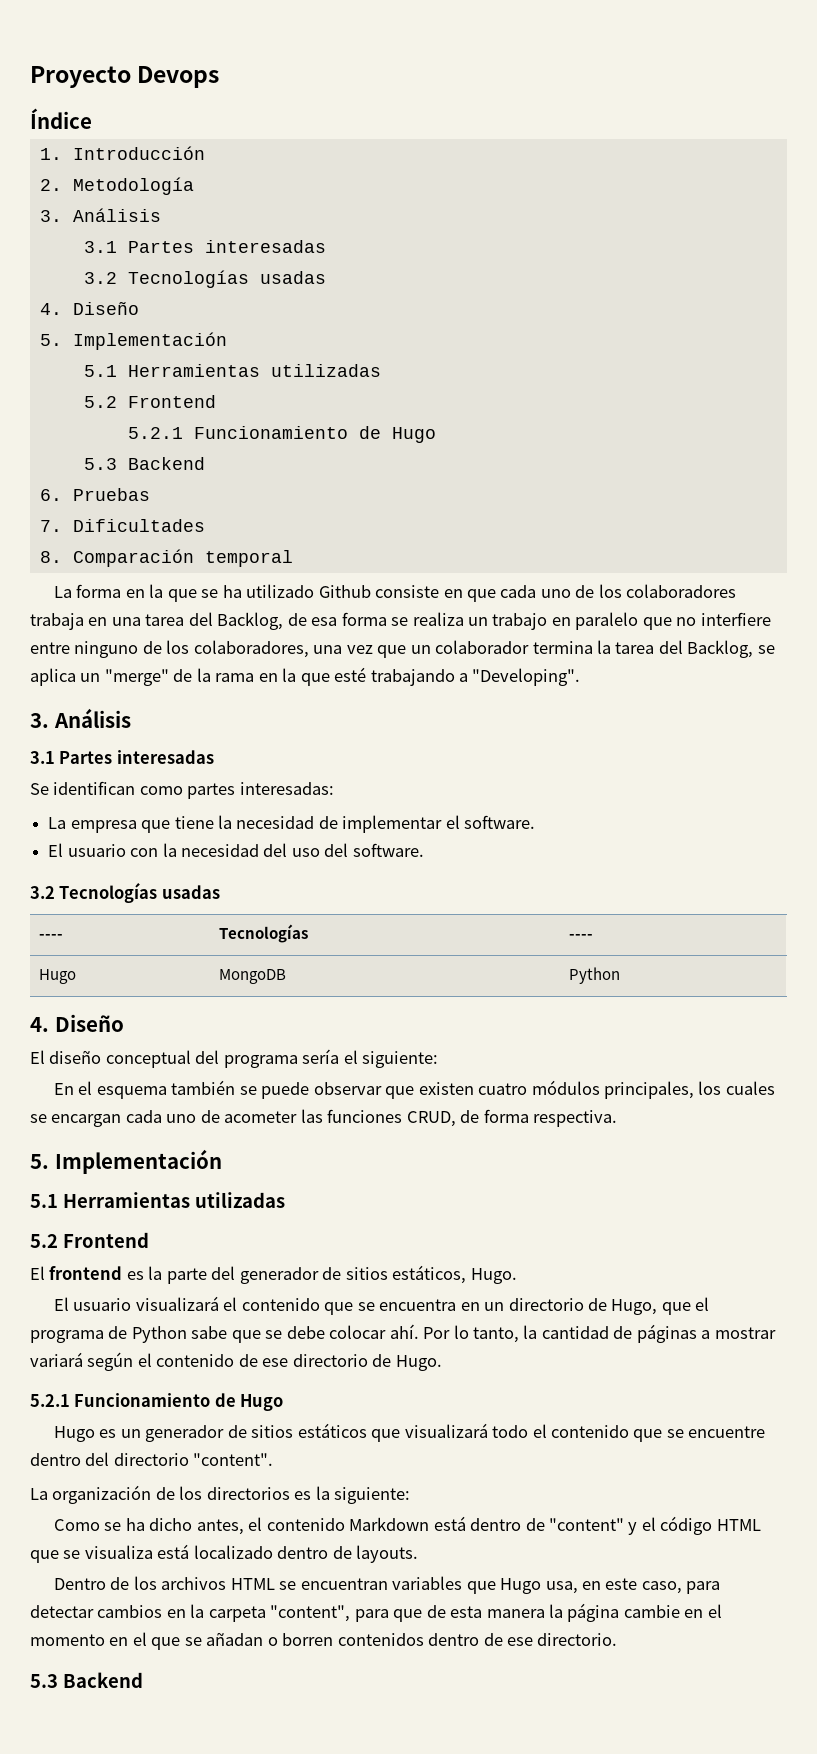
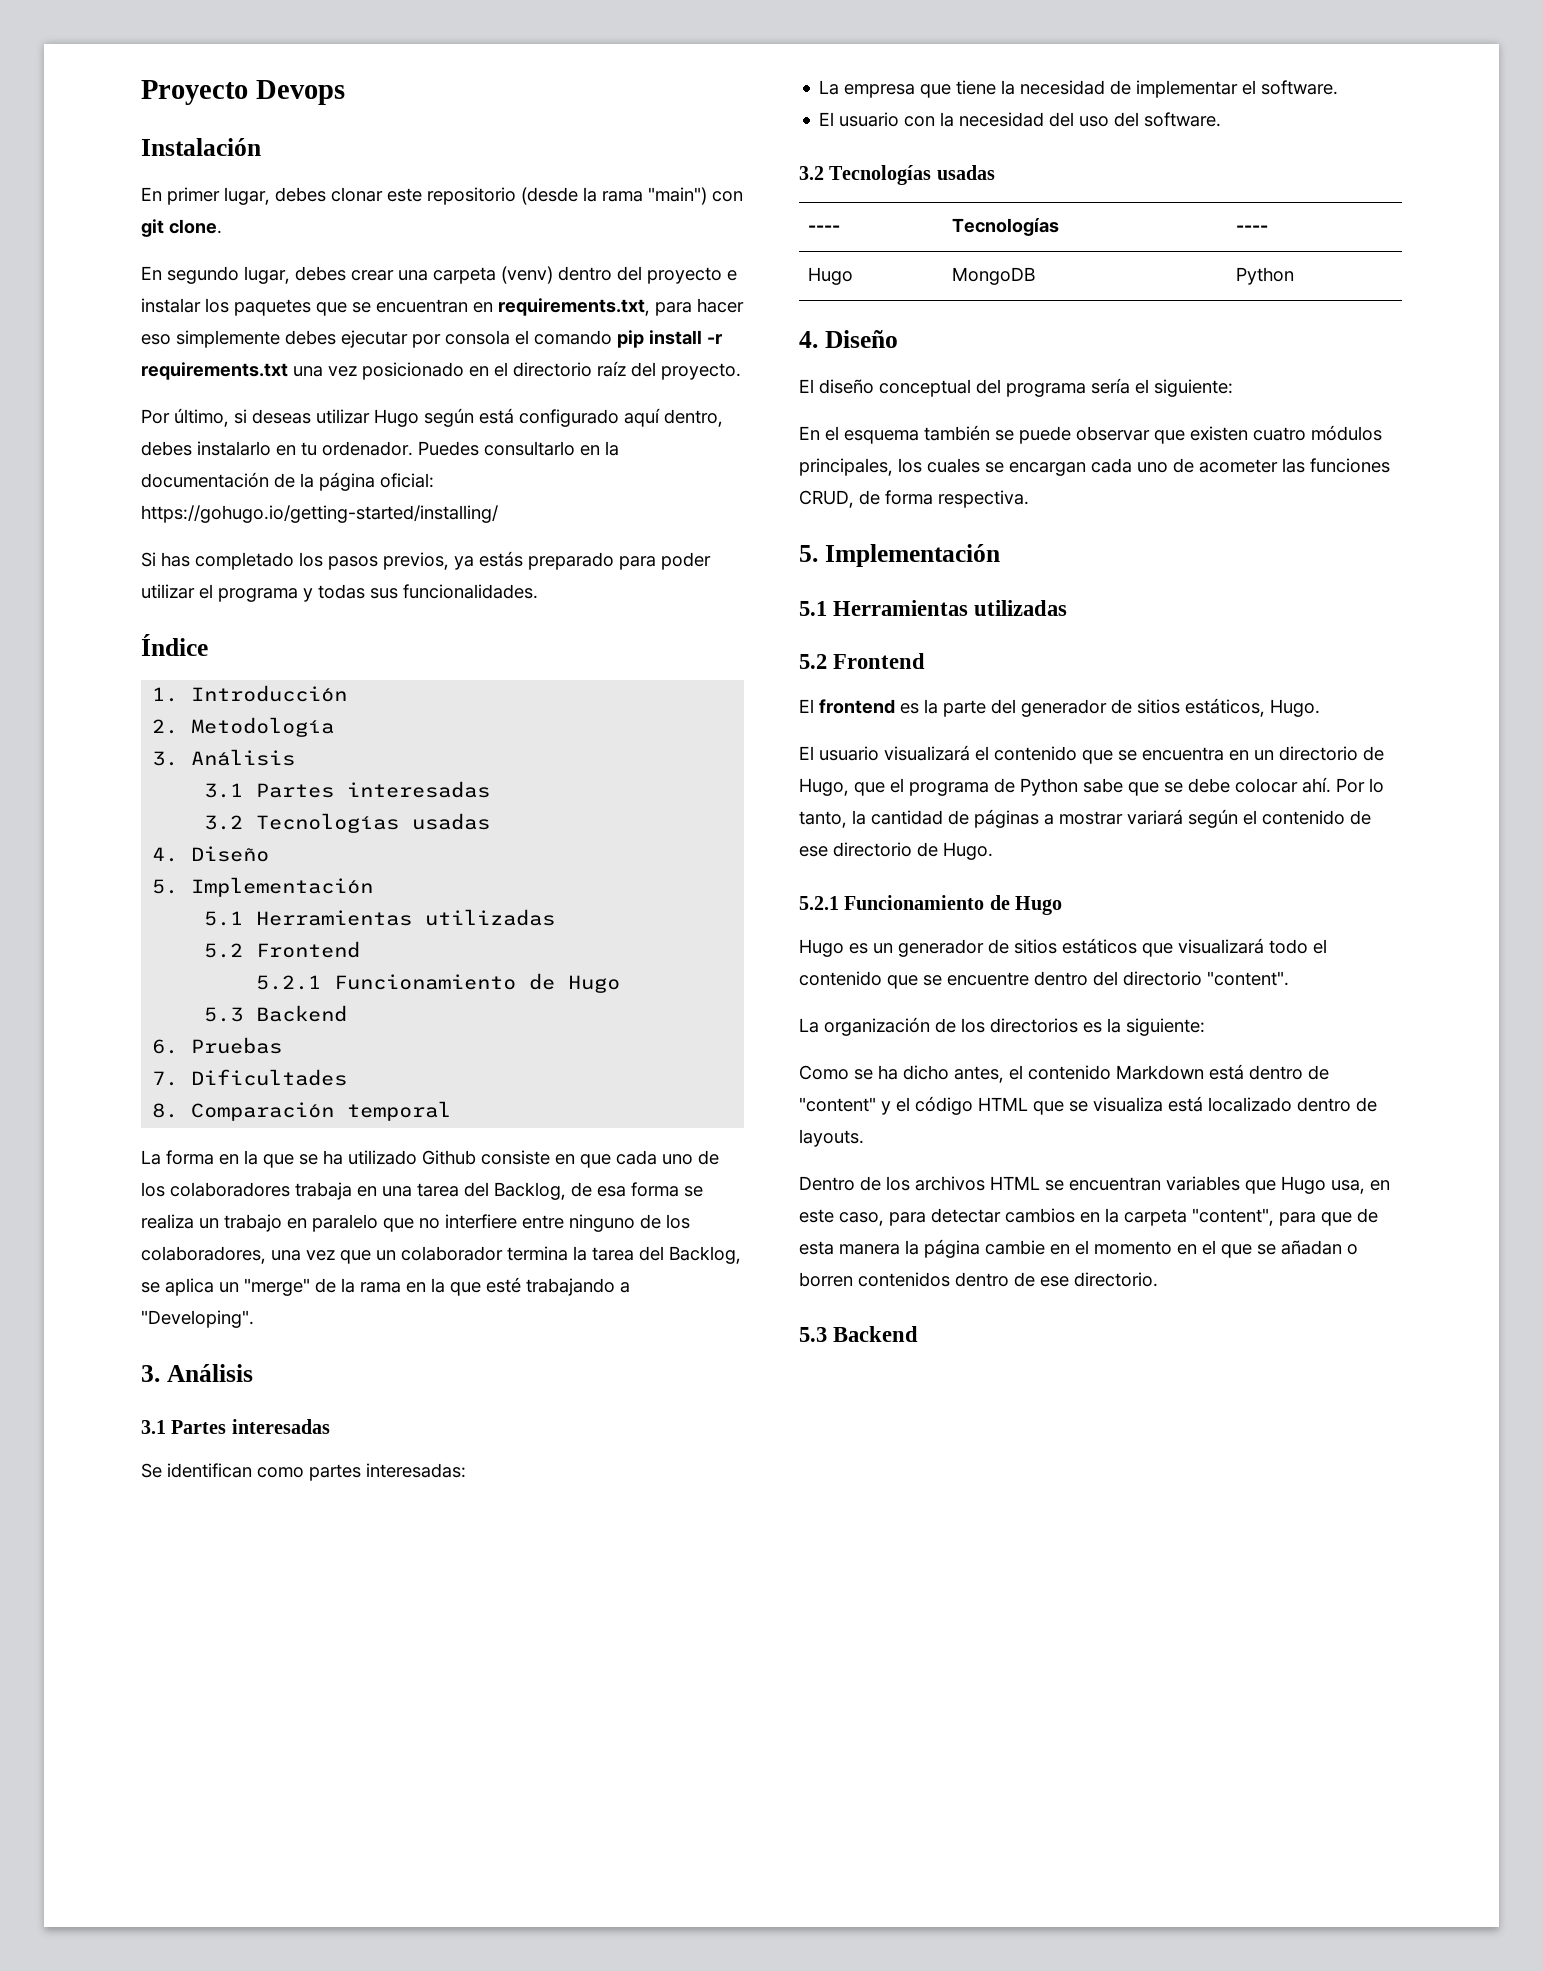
+ Instalación
+ En primer lugar, debes clonar este repositorio (desde la rama "main") con git clone.
+ En segundo lugar, debes crear una carpeta (venv) dentro del proyecto e instalar los paquetes que se encuentran en requirements.txt, para hacer eso simplemente debes ejecutar por consola el comando pip install -r requirements.txt una vez posicionado en el directorio raíz del proyecto.
+ Por último, si deseas utilizar Hugo según está configurado aquí dentro, debes instalarlo en tu ordenador. Puedes consultarlo en la documentación de la página oficial: https://gohugo.io/getting-started/installing/
+ Si has completado los pasos previos, ya estás preparado para poder utilizar el programa y todas sus funcionalidades.

